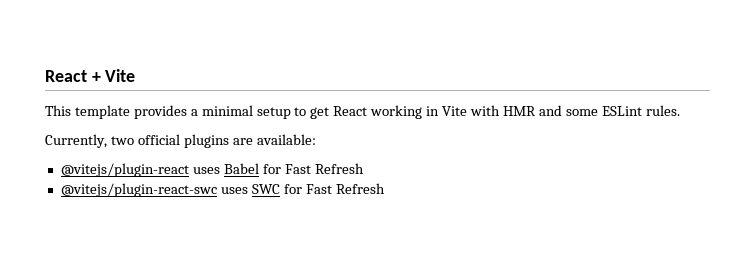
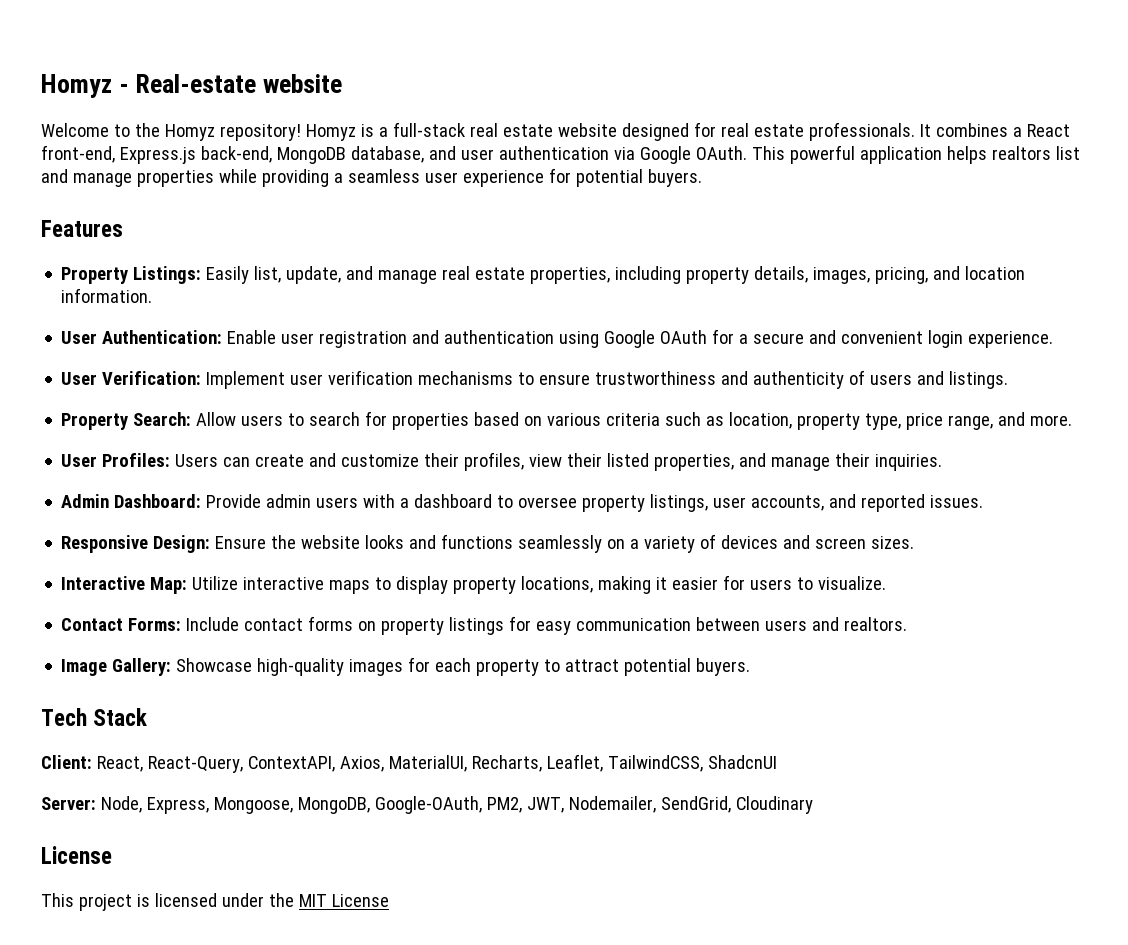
- React + Vite
- This template provides a minimal setup to get React working in Vite with HMR and some ESLint rules.
- Currently, two official plugins are available:
- @vitejs/plugin-react uses Babel for Fast Refresh
- @vitejs/plugin-react-swc uses SWC for Fast Refresh
+ Homyz - Real-estate website
+ Welcome to the Homyz repository! Homyz is a full-stack real estate website designed for real estate professionals. It combines a React front-end, Express.js back-end, MongoDB database, and user authentication via Google OAuth. This powerful application helps realtors list and manage properties while providing a seamless user experience for potential buyers.
+ Features
+ Property Listings: Easily list, update, and manage real estate properties, including property details, images, pricing, and location information.
+ User Authentication: Enable user registration and authentication using Google OAuth for a secure and convenient login experience.
+ User Verification: Implement user verification mechanisms to ensure trustworthiness and authenticity of users and listings.
+ Property Search: Allow users to search for properties based on various criteria such as location, property type, price range, and more.
+ User Profiles: Users can create and customize their profiles, view their listed properties, and manage their inquiries.
+ Admin Dashboard: Provide admin users with a dashboard to oversee property listings, user accounts, and reported issues.
+ Responsive Design: Ensure the website looks and functions seamlessly on a variety of devices and screen sizes.
+ Interactive Map: Utilize interactive maps to display property locations, making it easier for users to visualize.
+ Contact Forms: Include contact forms on property listings for easy communication between users and realtors.
+ Image Gallery: Showcase high-quality images for each property to attract potential buyers.
+ Tech Stack
+ Client: React, React-Query, ContextAPI, Axios, MaterialUI, Recharts, Leaflet, TailwindCSS, ShadcnUI
+ Server: Node, Express, Mongoose, MongoDB, Google-OAuth, PM2, JWT, Nodemailer, SendGrid, Cloudinary
+ License
+ This project is licensed under the MIT License

